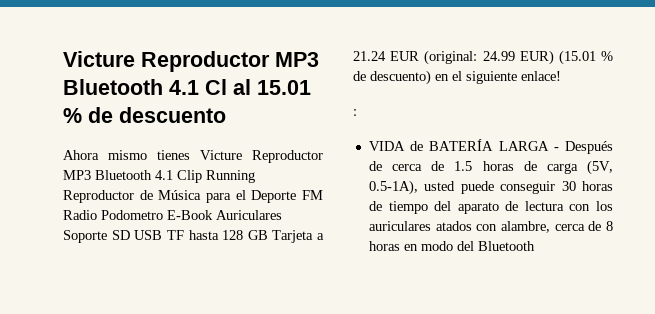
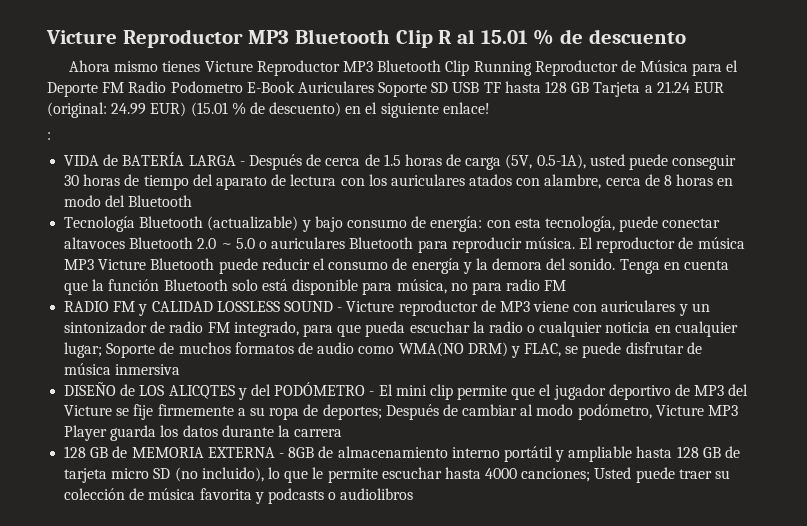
- Victure Reproductor MP3 Bluetooth 4.1 Cl al 15.01 % de descuento
+ Victure Reproductor MP3 Bluetooth Clip R al 15.01 % de descuento
- Ahora mismo tienes Victure Reproductor MP3 Bluetooth 4.1 Clip Running Reproductor de Música para el Deporte FM Radio Podometro E-Book Auriculares Soporte SD USB TF hasta 128 GB Tarjeta a 21.24 EUR (original: 24.99 EUR) (15.01 % de descuento) en el siguiente enlace!
+ Ahora mismo tienes Victure Reproductor MP3 Bluetooth Clip Running Reproductor de Música para el Deporte FM Radio Podometro E-Book Auriculares Soporte SD USB TF hasta 128 GB Tarjeta a 21.24 EUR (original: 24.99 EUR) (15.01 % de descuento) en el siguiente enlace!
+ Tecnología Bluetooth (actualizable) y bajo consumo de energía: con esta tecnología, puede conectar altavoces Bluetooth 2.0 ~ 5.0 o auriculares Bluetooth para reproducir música. El reproductor de música MP3 Victure Bluetooth puede reducir el consumo de energía y la demora del sonido. Tenga en cuenta que la función Bluetooth solo está disponible para música, no para radio FM
+ RADIO FM y CALIDAD LOSSLESS SOUND - Victure reproductor de MP3 viene con auriculares y un sintonizador de radio FM integrado, para que pueda escuchar la radio o cualquier noticia en cualquier lugar; Soporte de muchos formatos de audio como WMA(NO DRM) y FLAC, se puede disfrutar de música inmersiva
+ DISEÑO de LOS ALICQTES y del PODÓMETRO - El mini clip permite que el jugador deportivo de MP3 del Victure se fije firmemente a su ropa de deportes; Después de cambiar al modo podómetro, Victure MP3 Player guarda los datos durante la carrera
+ 128 GB de MEMORIA EXTERNA - 8GB de almacenamiento interno portátil y ampliable hasta 128 GB de tarjeta micro SD (no incluido), lo que le permite escuchar hasta 4000 canciones; Usted puede traer su colección de música favorita y podcasts o audiolibros

